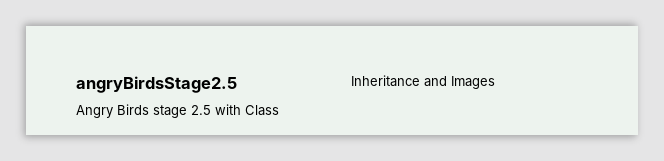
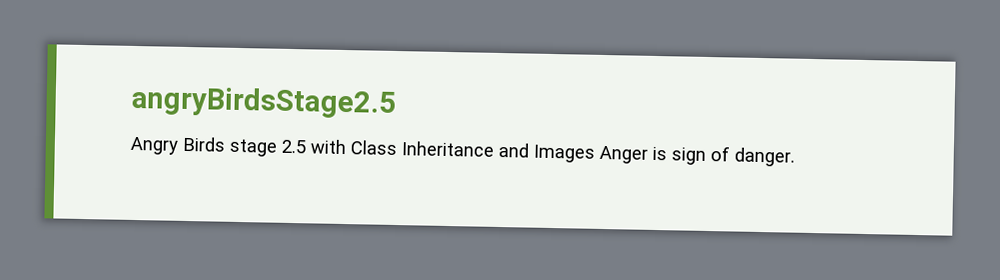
- Angry Birds stage 2.5 with Class Inheritance and Images
+ Angry Birds stage 2.5 with Class Inheritance and Images Anger is sign of danger.

